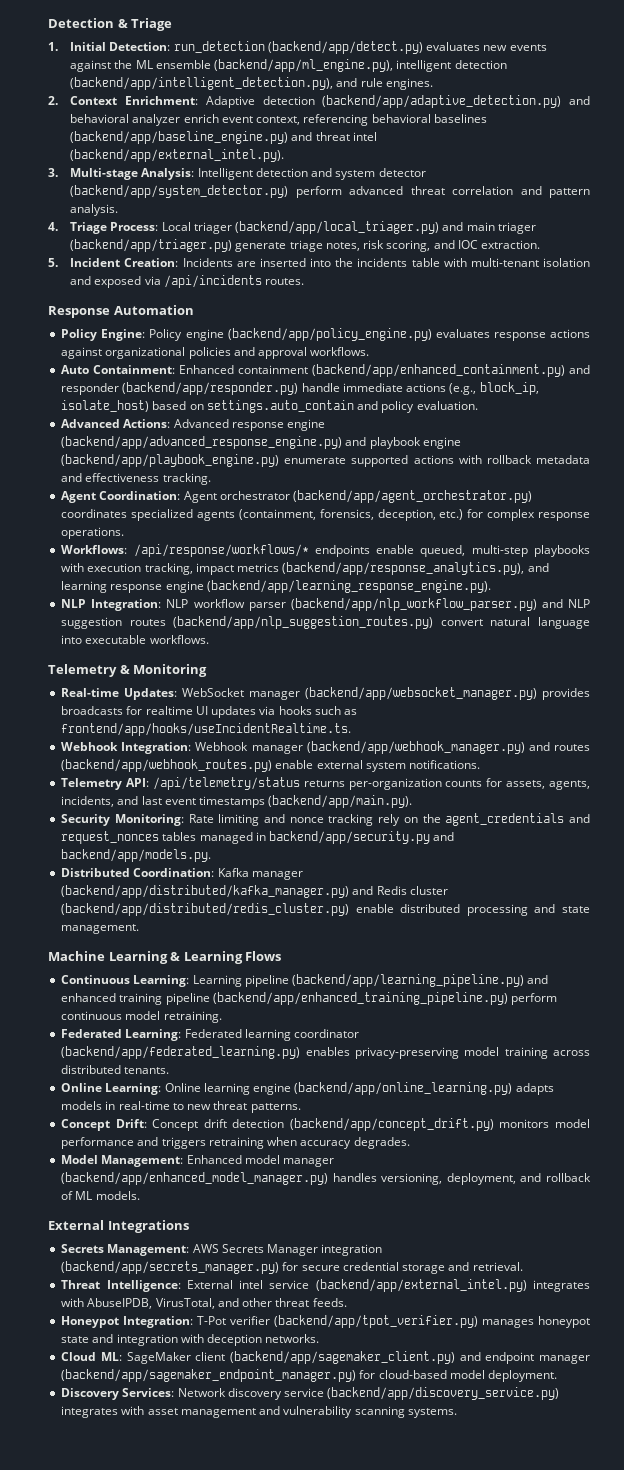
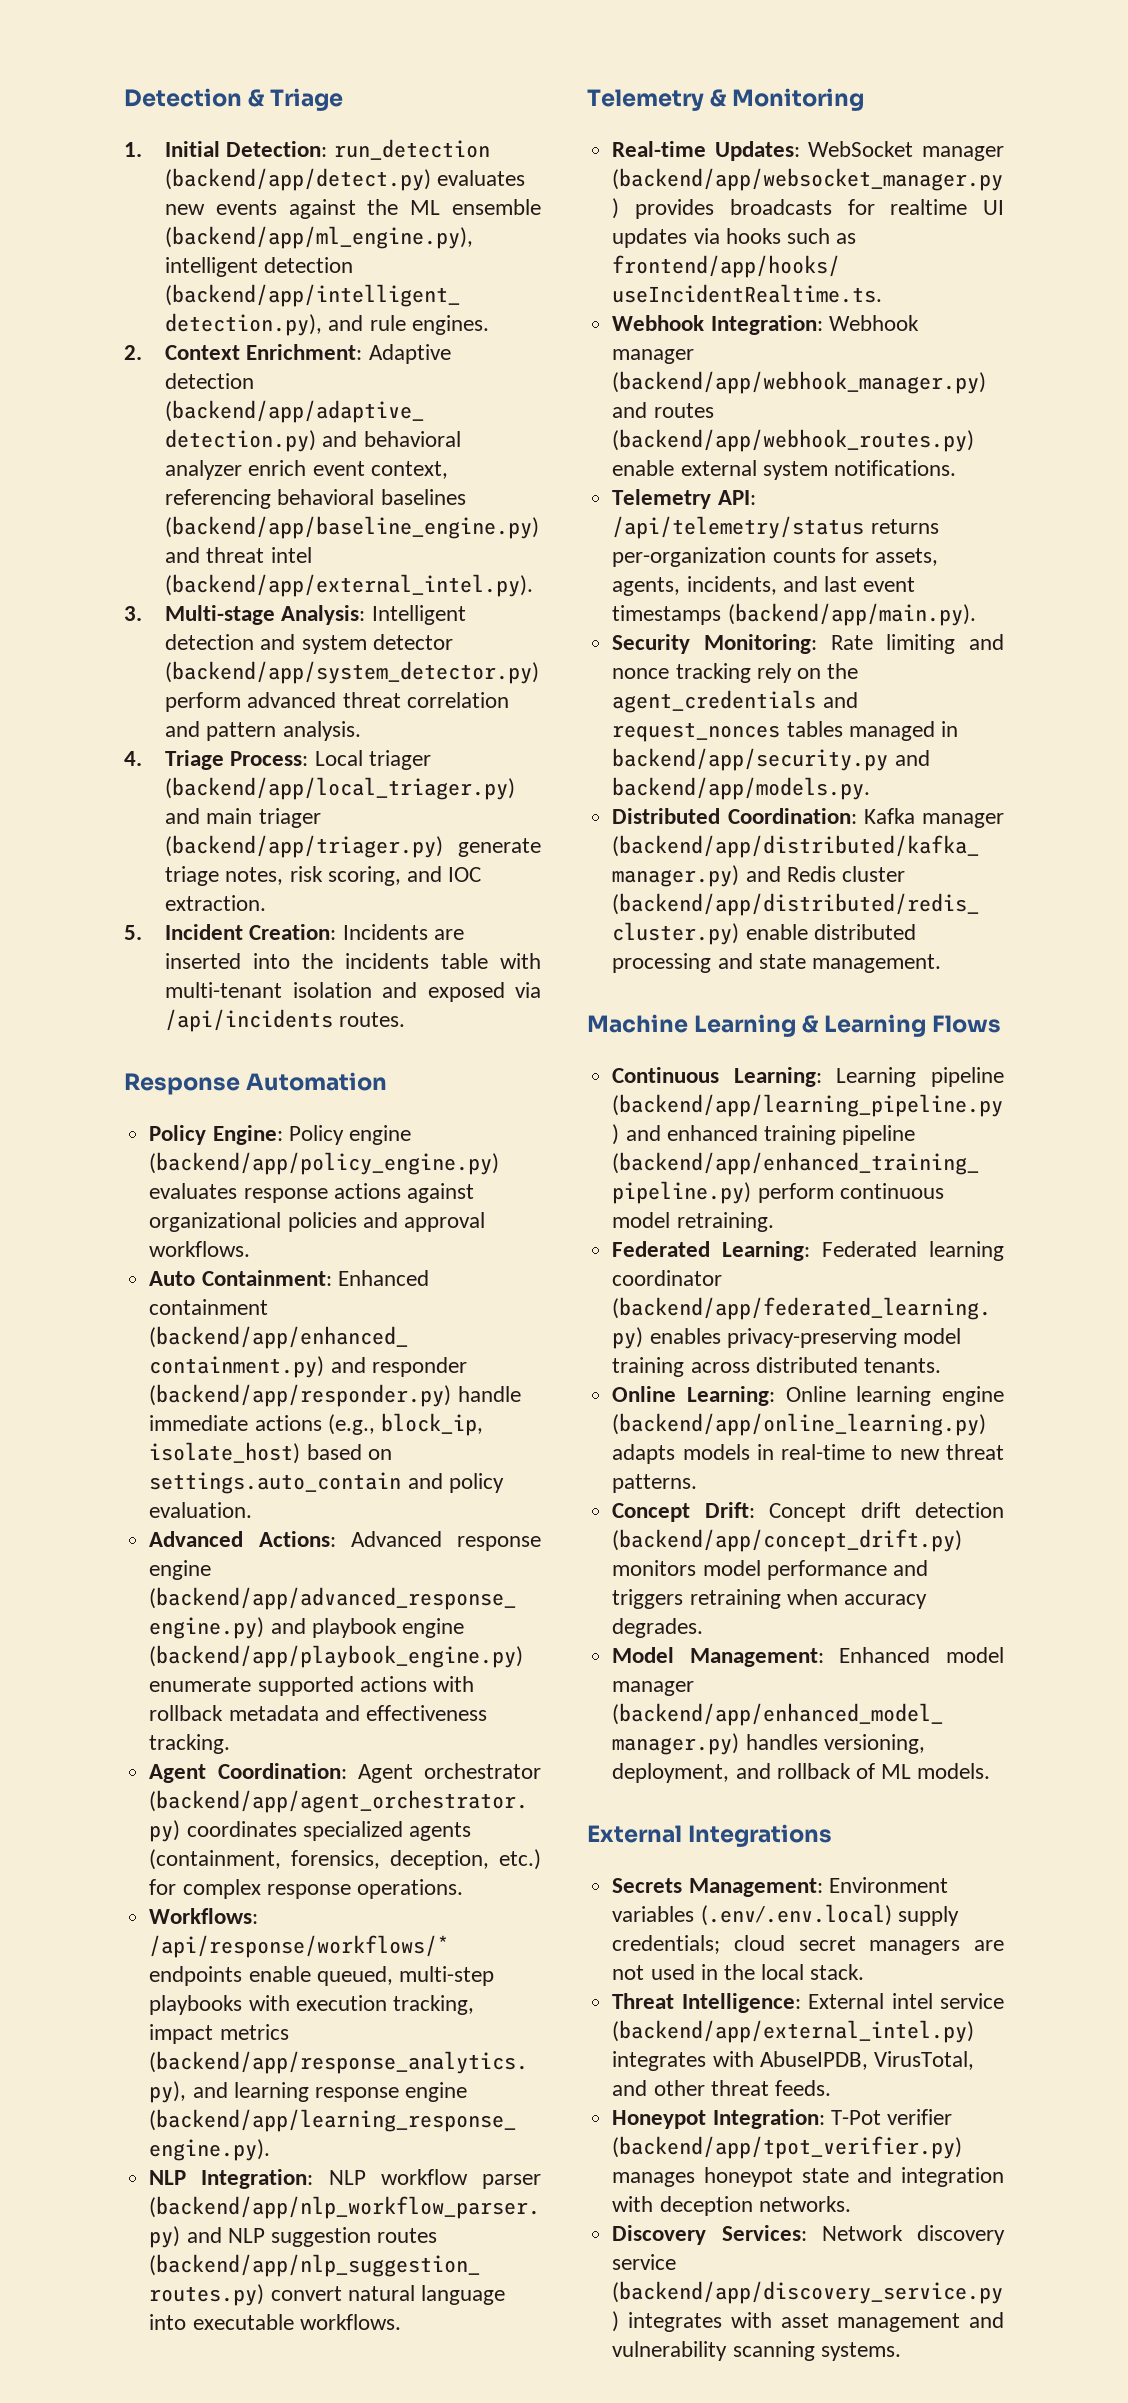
- Secrets Management: AWS Secrets Manager integration (backend/app/secrets_manager.py) for secure credential storage and retrieval.
+ Secrets Management: Environment variables (.env/.env.local) supply credentials; cloud secret managers are not used in the local stack.
- Cloud ML: SageMaker client (backend/app/sagemaker_client.py) and endpoint manager (backend/app/sagemaker_endpoint_manager.py) for cloud-based model deployment.

